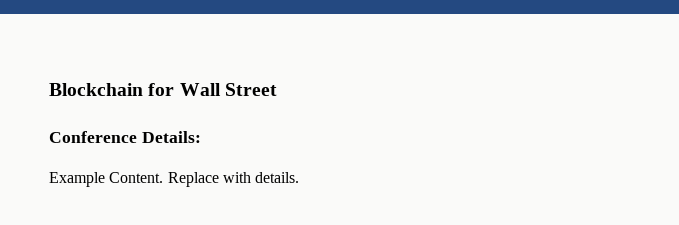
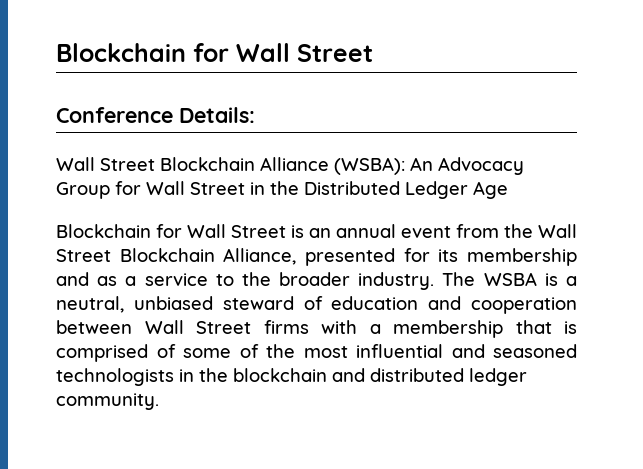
- Example Content. Replace with details.
+ Wall Street Blockchain Alliance (WSBA): An Advocacy Group for Wall Street in the Distributed Ledger Age
+ Blockchain for Wall Street is an annual event from the Wall Street Blockchain Alliance, presented for its membership and as a service to the broader industry. The WSBA is a neutral, unbiased steward of education and cooperation between Wall Street firms with a membership that is comprised of some of the most influential and seasoned technologists in the blockchain and distributed ledger community.

